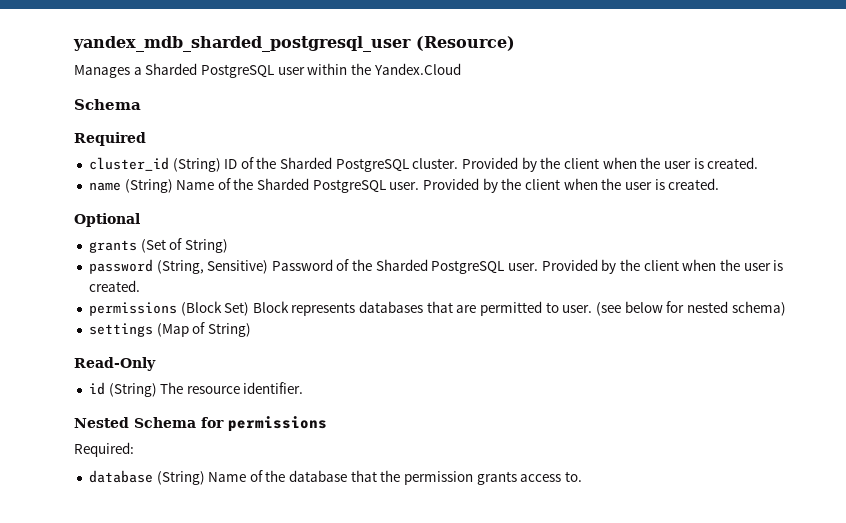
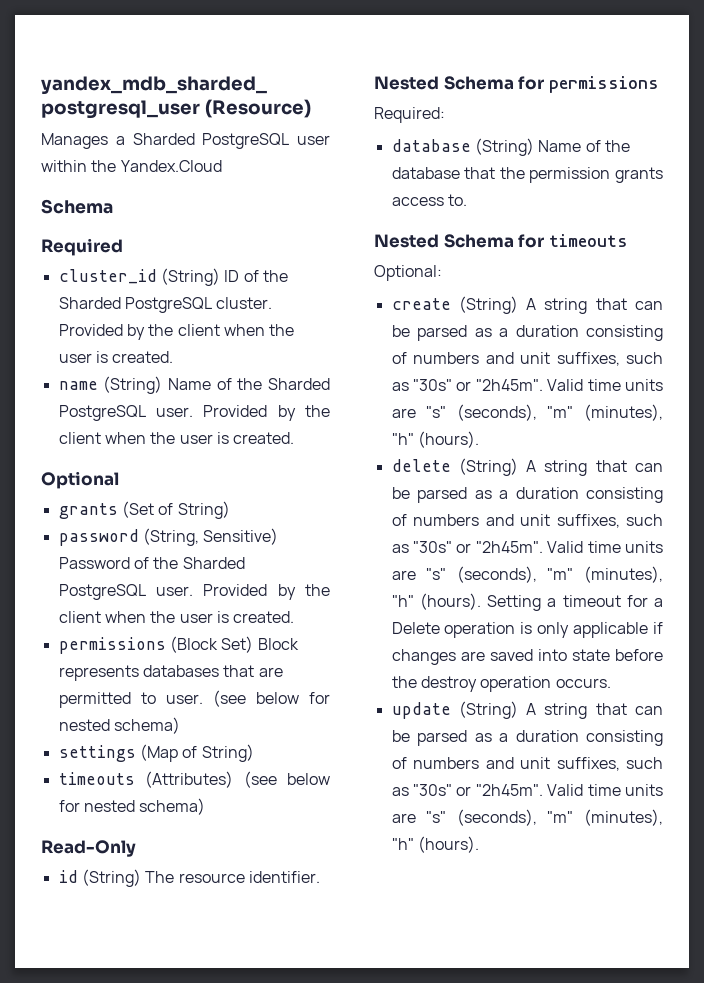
+ timeouts (Attributes) (see below for nested schema)
+ Nested Schema for timeouts
+ Optional:
+ create (String) A string that can be parsed as a duration consisting of numbers and unit suffixes, such as "30s" or "2h45m". Valid time units are "s" (seconds), "m" (minutes), "h" (hours).
+ delete (String) A string that can be parsed as a duration consisting of numbers and unit suffixes, such as "30s" or "2h45m". Valid time units are "s" (seconds), "m" (minutes), "h" (hours). Setting a timeout for a Delete operation is only applicable if changes are saved into state before the destroy operation occurs.
+ update (String) A string that can be parsed as a duration consisting of numbers and unit suffixes, such as "30s" or "2h45m". Valid time units are "s" (seconds), "m" (minutes), "h" (hours).

